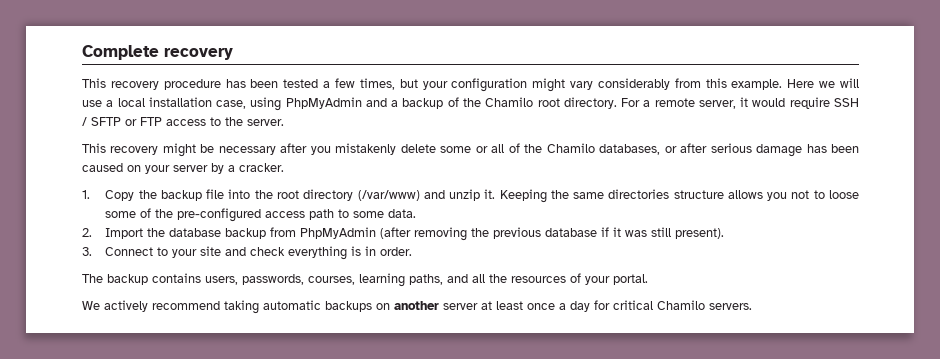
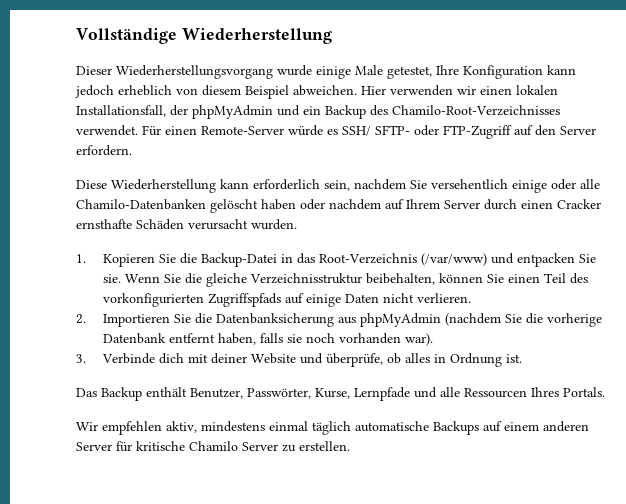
- Complete recovery
- This recovery procedure has been tested a few times, but your configuration might vary considerably from this example. Here we will use a local installation case, using PhpMyAdmin and a backup of the Chamilo root directory. For a remote server, it would require SSH / SFTP or FTP access to the server.
- This recovery might be necessary after you mistakenly delete some or all of the Chamilo databases, or after serious damage has been caused on your server by a cracker.
- 1. Copy the backup file into the root directory (/var/www) and unzip it. Keeping the same directories structure allows you not to loose some of the pre-configured access path to some data.
- 2. Import the database backup from PhpMyAdmin (after removing the previous database if it was still present).
- 3. Connect to your site and check everything is in order.
- The backup contains users, passwords, courses, learning paths, and all the resources of your portal.
- We actively recommend taking automatic backups on another server at least once a day for critical Chamilo servers.
+ Vollständige Wiederherstellung
+ Dieser Wiederherstellungsvorgang wurde einige Male getestet, Ihre Konfiguration kann jedoch erheblich von diesem Beispiel abweichen. Hier verwenden wir einen lokalen Installationsfall, der phpMyAdmin und ein Backup des Chamilo-Root-Verzeichnisses verwendet. Für einen Remote-Server würde es SSH/ SFTP- oder FTP-Zugriff auf den Server erfordern.
+ Diese Wiederherstellung kann erforderlich sein, nachdem Sie versehentlich einige oder alle Chamilo-Datenbanken gelöscht haben oder nachdem auf Ihrem Server durch einen Cracker ernsthafte Schäden verursacht wurden.
+ 1. Kopieren Sie die Backup-Datei in das Root-Verzeichnis (/var/www) und entpacken Sie sie. Wenn Sie die gleiche Verzeichnisstruktur beibehalten, können Sie einen Teil des vorkonfigurierten Zugriffspfads auf einige Daten nicht verlieren.
+ 2. Importieren Sie die Datenbanksicherung aus phpMyAdmin (nachdem Sie die vorherige Datenbank entfernt haben, falls sie noch vorhanden war).
+ 3. Verbinde dich mit deiner Website und überprüfe, ob alles in Ordnung ist.
+ Das Backup enthält Benutzer, Passwörter, Kurse, Lernpfade und alle Ressourcen Ihres Portals.
+ Wir empfehlen aktiv, mindestens einmal täglich automatische Backups auf einem anderen Server für kritische Chamilo Server zu erstellen.

